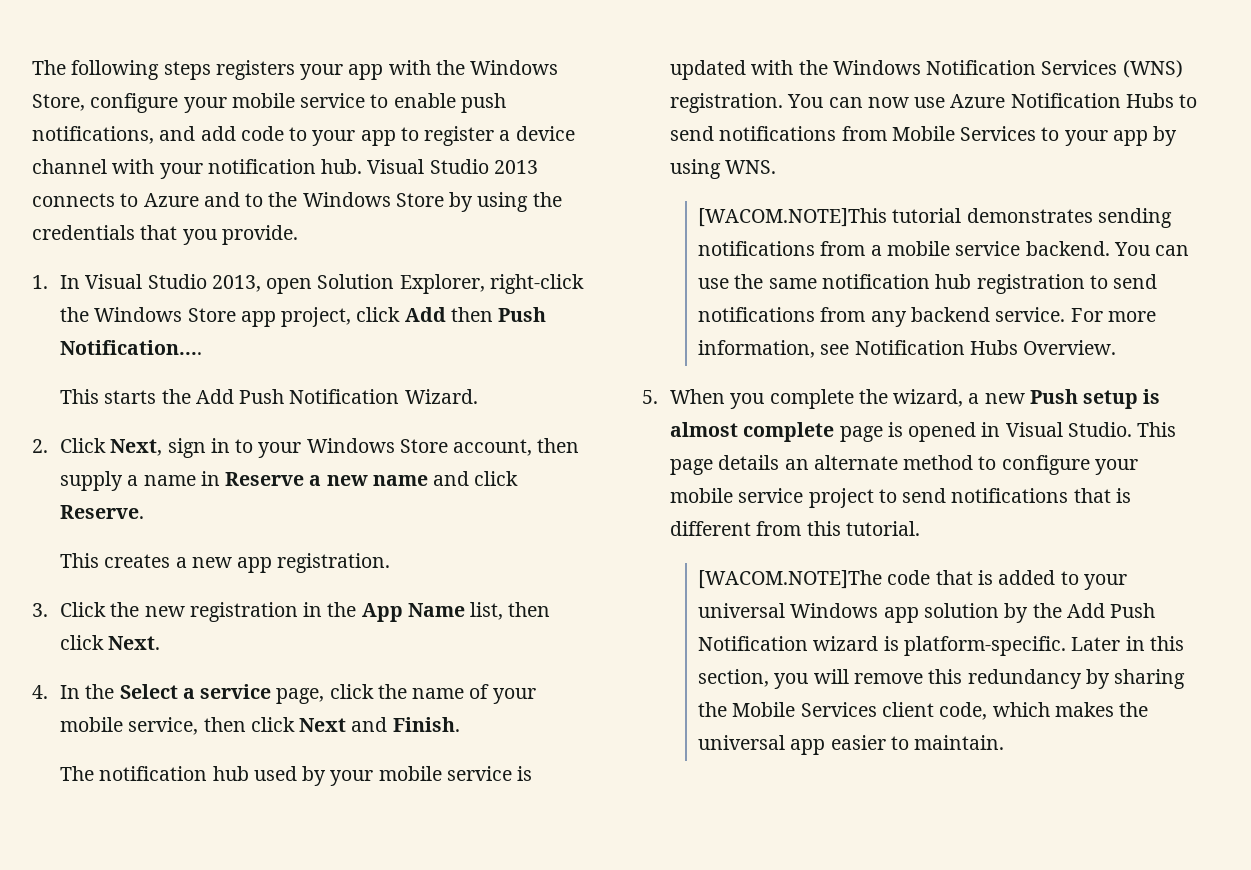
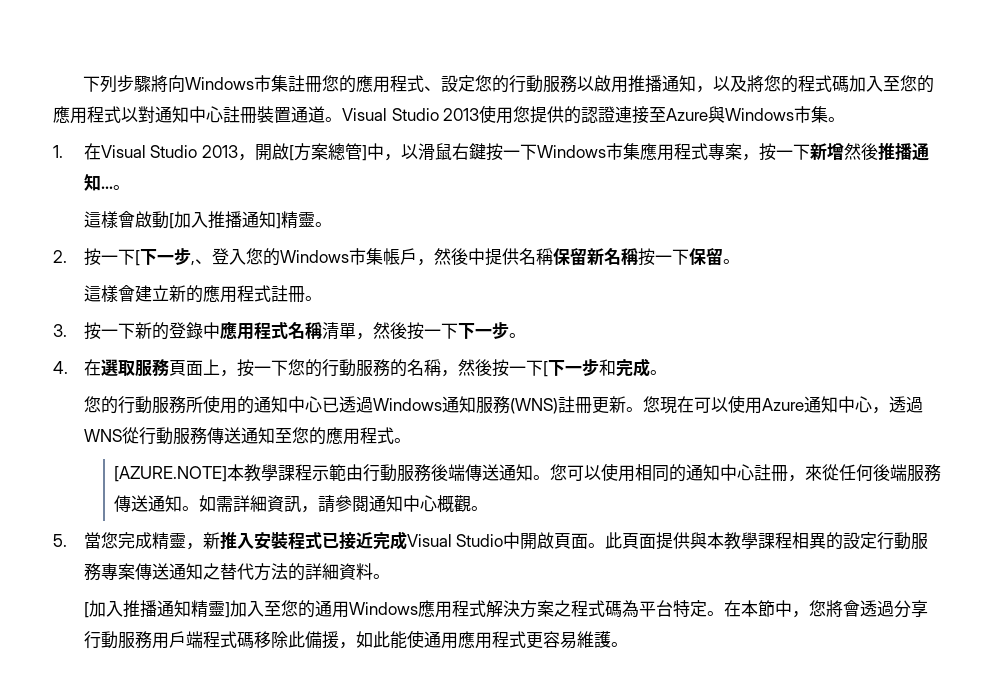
- The following steps registers your app with the Windows Store, configure your mobile service to enable push notifications, and add code to your app to register a device channel with your notification hub. Visual Studio 2013 connects to Azure and to the Windows Store by using the credentials that you provide.
+ 下列步驟將向Windows市集註冊您的應用程式、設定您的行動服務以啟用推播通知，以及將您的程式碼加入至您的應用程式以對通知中心註冊裝置通道。Visual Studio 2013使用您提供的認證連接至Azure與Windows市集。
- 1. In Visual Studio 2013, open Solution Explorer, right-click the Windows Store app project, click Add then Push Notification....
- This starts the Add Push Notification Wizard.
- 2. Click Next, sign in to your Windows Store account, then supply a name in Reserve a new name and click Reserve.
- This creates a new app registration.
- 3. Click the new registration in the App Name list, then click Next.
- 4. In the Select a service page, click the name of your mobile service, then click Next and Finish.
- The notification hub used by your mobile service is updated with the Windows Notification Services (WNS) registration. You can now use Azure Notification Hubs to send notifications from Mobile Services to your app by using WNS.
- [WACOM.NOTE]This tutorial demonstrates sending notifications from a mobile service backend. You can use the same notification hub registration to send notifications from any backend service. For more information, see Notification Hubs Overview.
- 5. When you complete the wizard, a new Push setup is almost complete page is opened in Visual Studio. This page details an alternate method to configure your mobile service project to send notifications that is different from this tutorial.
- [WACOM.NOTE]The code that is added to your universal Windows app solution by the Add Push Notification wizard is platform-specific. Later in this section, you will remove this redundancy by sharing the Mobile Services client code, which makes the universal app easier to maintain.
+ 1.在Visual Studio 2013，開啟[方案總管]中，以滑鼠右鍵按一下Windows市集應用程式專案，按一下新增然後推播通知...。
+ 這樣會啟動[加入推播通知]精靈。
+ 2.按一下[下一步,、登入您的Windows市集帳戶，然後中提供名稱保留新名稱按一下保留。
+ 這樣會建立新的應用程式註冊。
+ 3.按一下新的登錄中應用程式名稱清單，然後按一下下一步。
+ 4.在選取服務頁面上，按一下您的行動服務的名稱，然後按一下[下一步和完成。
+ 您的行動服務所使用的通知中心已透過Windows通知服務(WNS)註冊更新。您現在可以使用Azure通知中心，透過WNS從行動服務傳送通知至您的應用程式。
+ [AZURE.NOTE]本教學課程示範由行動服務後端傳送通知。您可以使用相同的通知中心註冊，來從任何後端服務傳送通知。如需詳細資訊，請參閱通知中心概觀。
+ 5.當您完成精靈，新推入安裝程式已接近完成Visual Studio中開啟頁面。此頁面提供與本教學課程相異的設定行動服務專案傳送通知之替代方法的詳細資料。
+ [加入推播通知精靈]加入至您的通用Windows應用程式解決方案之程式碼為平台特定。在本節中，您將會透過分享行動服務用戶端程式碼移除此備援，如此能使通用應用程式更容易維護。

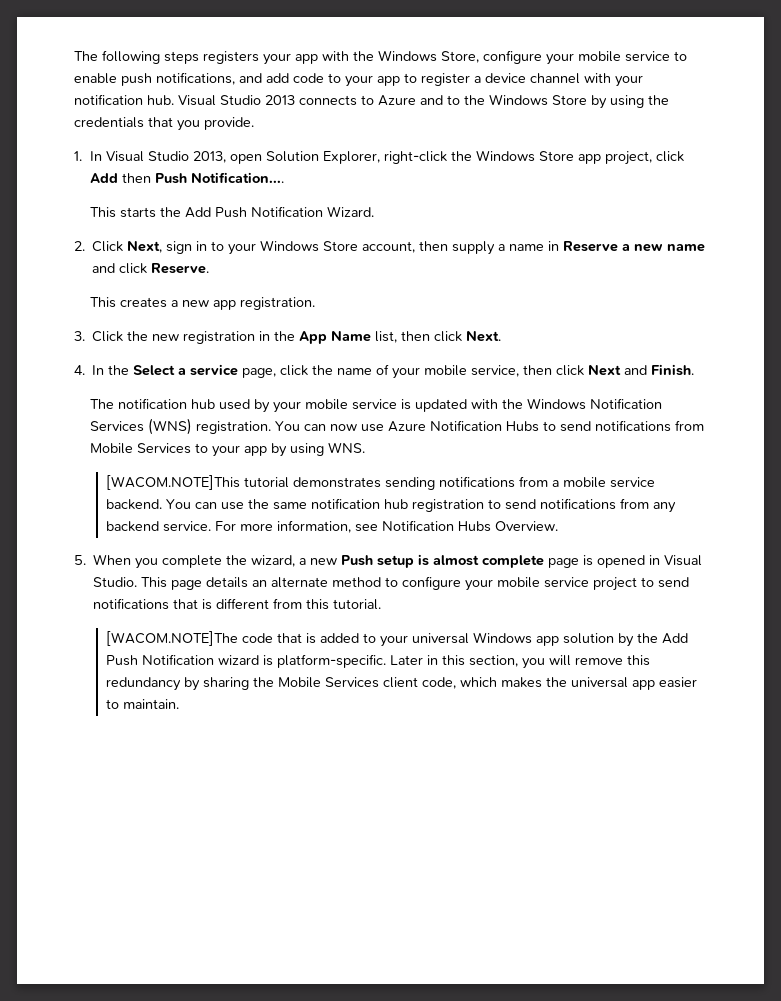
- 下列步驟將向Windows市集註冊您的應用程式、設定您的行動服務以啟用推播通知，以及將您的程式碼加入至您的應用程式以對通知中心註冊裝置通道。Visual Studio 2013使用您提供的認證連接至Azure與Windows市集。
+ The following steps registers your app with the Windows Store, configure your mobile service to enable push notifications, and add code to your app to register a device channel with your notification hub. Visual Studio 2013 connects to Azure and to the Windows Store by using the credentials that you provide.
- 1.在Visual Studio 2013，開啟[方案總管]中，以滑鼠右鍵按一下Windows市集應用程式專案，按一下新增然後推播通知...。
- 這樣會啟動[加入推播通知]精靈。
- 2.按一下[下一步,、登入您的Windows市集帳戶，然後中提供名稱保留新名稱按一下保留。
- 這樣會建立新的應用程式註冊。
- 3.按一下新的登錄中應用程式名稱清單，然後按一下下一步。
- 4.在選取服務頁面上，按一下您的行動服務的名稱，然後按一下[下一步和完成。
- 您的行動服務所使用的通知中心已透過Windows通知服務(WNS)註冊更新。您現在可以使用Azure通知中心，透過WNS從行動服務傳送通知至您的應用程式。
- [AZURE.NOTE]本教學課程示範由行動服務後端傳送通知。您可以使用相同的通知中心註冊，來從任何後端服務傳送通知。如需詳細資訊，請參閱通知中心概觀。
- 5.當您完成精靈，新推入安裝程式已接近完成Visual Studio中開啟頁面。此頁面提供與本教學課程相異的設定行動服務專案傳送通知之替代方法的詳細資料。
- [加入推播通知精靈]加入至您的通用Windows應用程式解決方案之程式碼為平台特定。在本節中，您將會透過分享行動服務用戶端程式碼移除此備援，如此能使通用應用程式更容易維護。
+ 1. In Visual Studio 2013, open Solution Explorer, right-click the Windows Store app project, click Add then Push Notification....
+ This starts the Add Push Notification Wizard.
+ 2. Click Next, sign in to your Windows Store account, then supply a name in Reserve a new name and click Reserve.
+ This creates a new app registration.
+ 3. Click the new registration in the App Name list, then click Next.
+ 4. In the Select a service page, click the name of your mobile service, then click Next and Finish.
+ The notification hub used by your mobile service is updated with the Windows Notification Services (WNS) registration. You can now use Azure Notification Hubs to send notifications from Mobile Services to your app by using WNS.
+ [WACOM.NOTE]This tutorial demonstrates sending notifications from a mobile service backend. You can use the same notification hub registration to send notifications from any backend service. For more information, see Notification Hubs Overview.
+ 5. When you complete the wizard, a new Push setup is almost complete page is opened in Visual Studio. This page details an alternate method to configure your mobile service project to send notifications that is different from this tutorial.
+ [WACOM.NOTE]The code that is added to your universal Windows app solution by the Add Push Notification wizard is platform-specific. Later in this section, you will remove this redundancy by sharing the Mobile Services client code, which makes the universal app easier to maintain.

